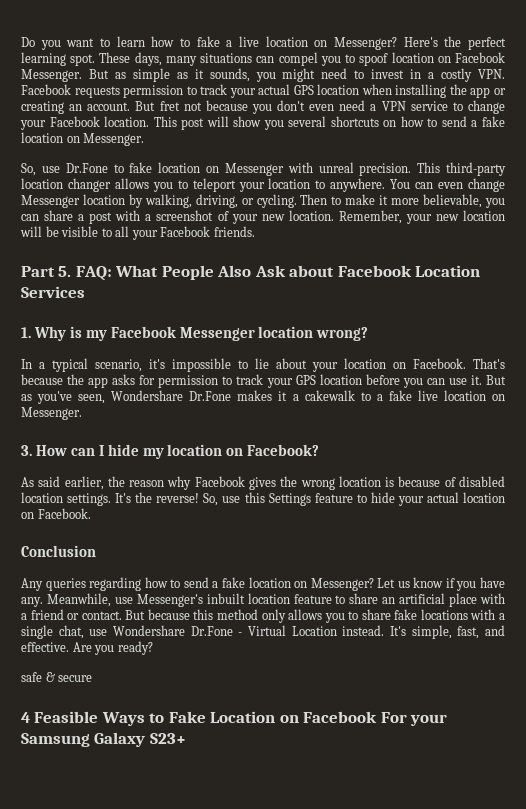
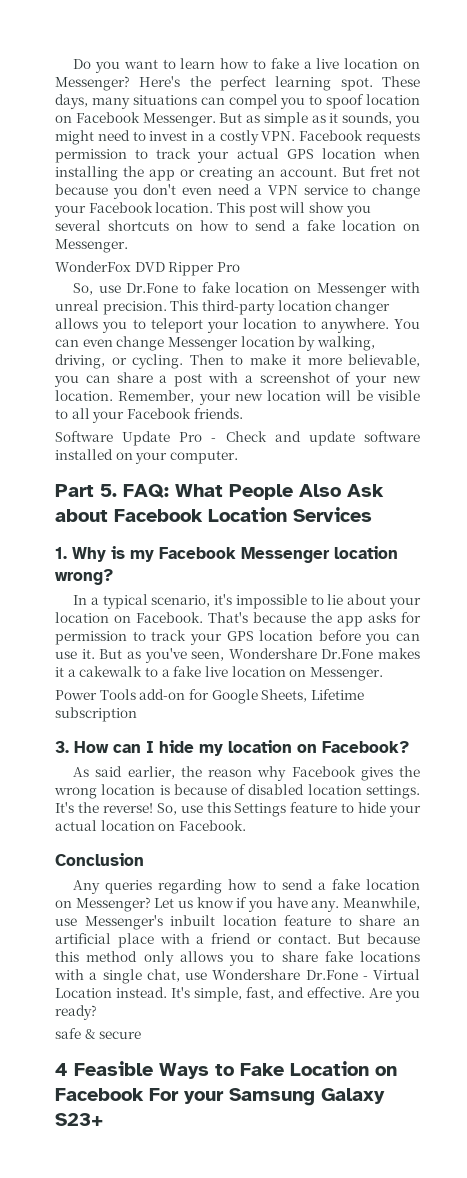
+ WonderFox DVD Ripper Pro
+ Software Update Pro - Check and update software installed on your computer.
+ Power Tools add-on for Google Sheets, Lifetime subscription

